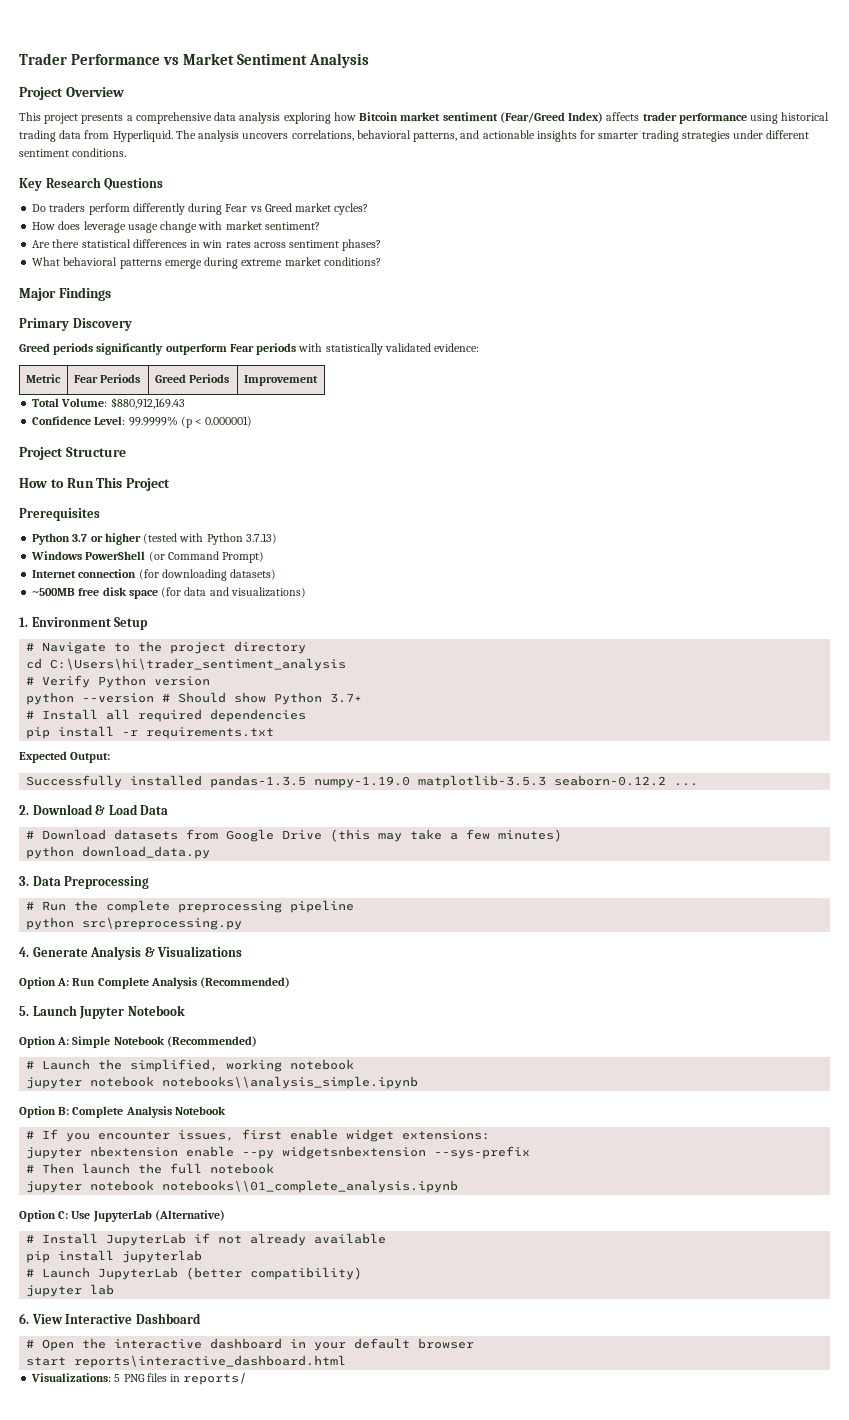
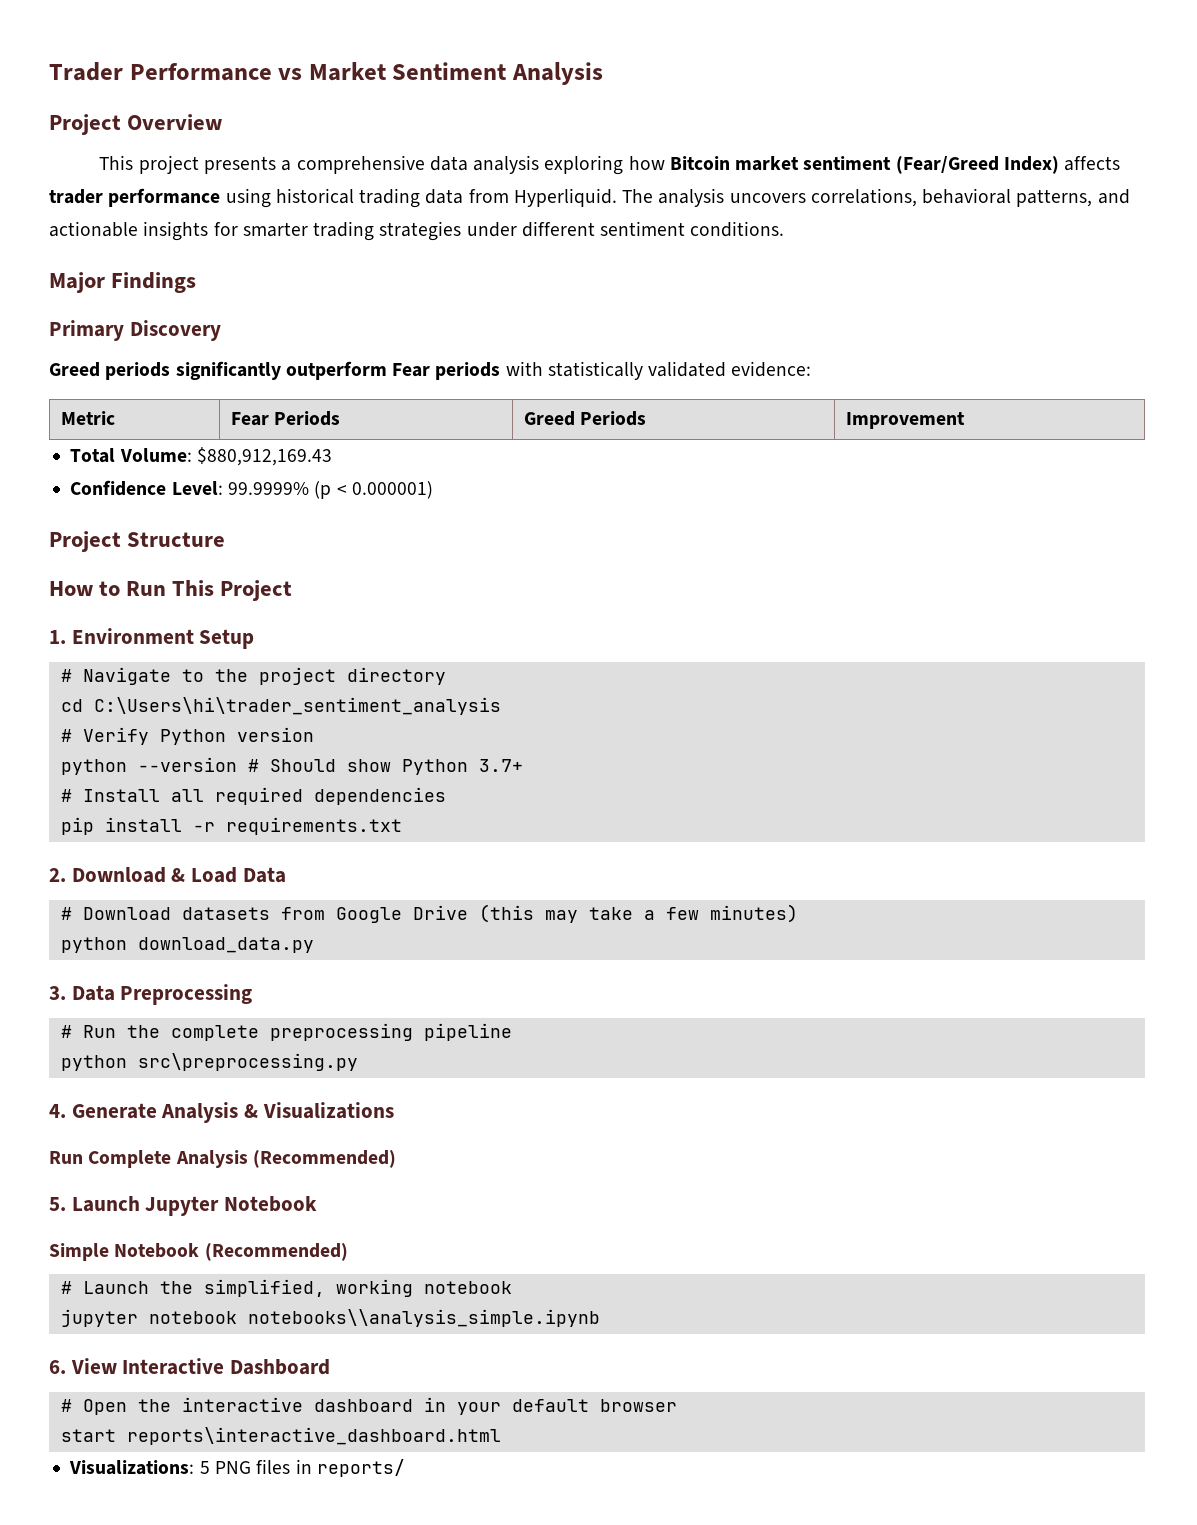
- Key Research Questions
- Do traders perform differently during Fear vs Greed market cycles?
- How does leverage usage change with market sentiment?
- Are there statistical differences in win rates across sentiment phases?
- What behavioral patterns emerge during extreme market conditions?
- Prerequisites
- Python 3.7 or higher (tested with Python 3.7.13)
- Windows PowerShell (or Command Prompt)
- Internet connection (for downloading datasets)
- ~500MB free disk space (for data and visualizations)
- Expected Output:
- Successfully installed pandas-1.3.5 numpy-1.19.0 matplotlib-3.5.3 seaborn-0.12.2 ...
- Option A: Run Complete Analysis (Recommended)
+ Run Complete Analysis (Recommended)
- Option A: Simple Notebook (Recommended)
+ Simple Notebook (Recommended)
- Option B: Complete Analysis Notebook
- # If you encounter issues, first enable widget extensions:
- jupyter nbextension enable --py widgetsnbextension --sys-prefix
- # Then launch the full notebook
- jupyter notebook notebooks\\01_complete_analysis.ipynb
- Option C: Use JupyterLab (Alternative)
- # Install JupyterLab if not already available
- pip install jupyterlab
- # Launch JupyterLab (better compatibility)
- jupyter lab

